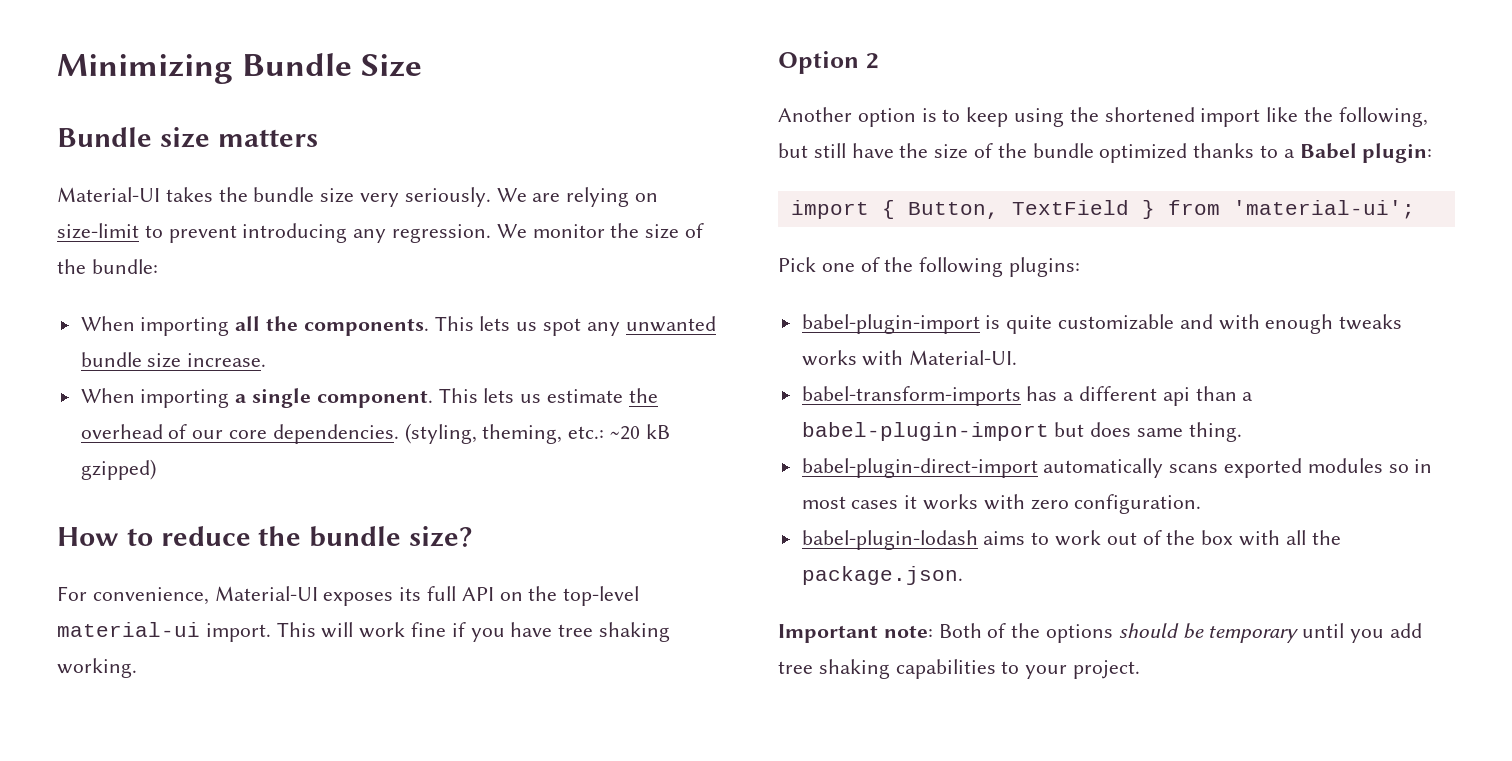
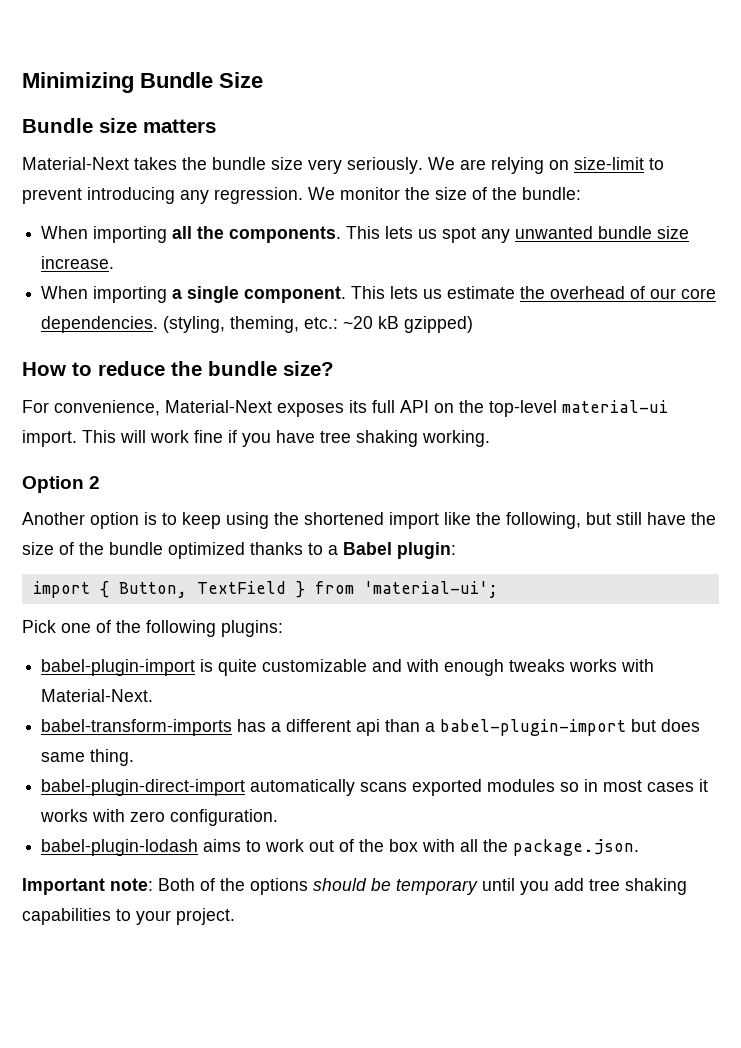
- Material-UI takes the bundle size very seriously.
+ Material-Next takes the bundle size very seriously.
- For convenience, Material-UI exposes its full API on the top-level material-ui import.
+ For convenience, Material-Next exposes its full API on the top-level material-ui import.
- babel-plugin-import is quite customizable and with enough tweaks works with Material-UI.
+ babel-plugin-import is quite customizable and with enough tweaks works with Material-Next.

